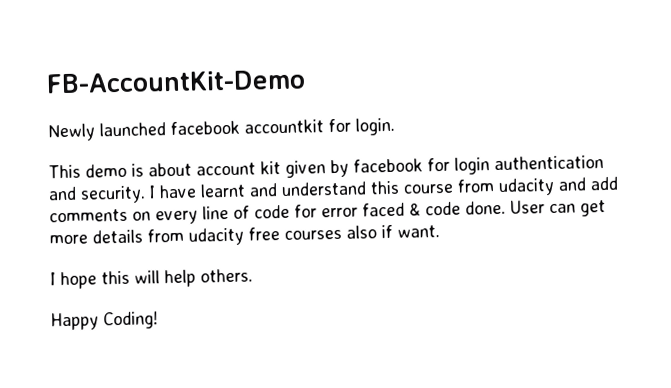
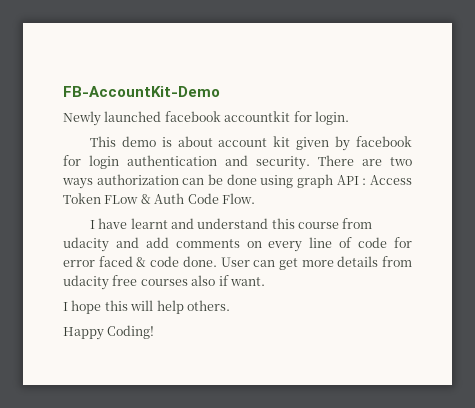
- This demo is about account kit given by facebook for login authentication and security. I have learnt and understand this course from udacity and add comments on every line of code for error faced & code done.
+ This demo is about account kit given by facebook for login authentication and security. There are two ways authorization can be done using graph API : Access Token FLow & Auth Code Flow.
+ I have learnt and understand this course from udacity and add comments on every line of code for error faced & code done.

